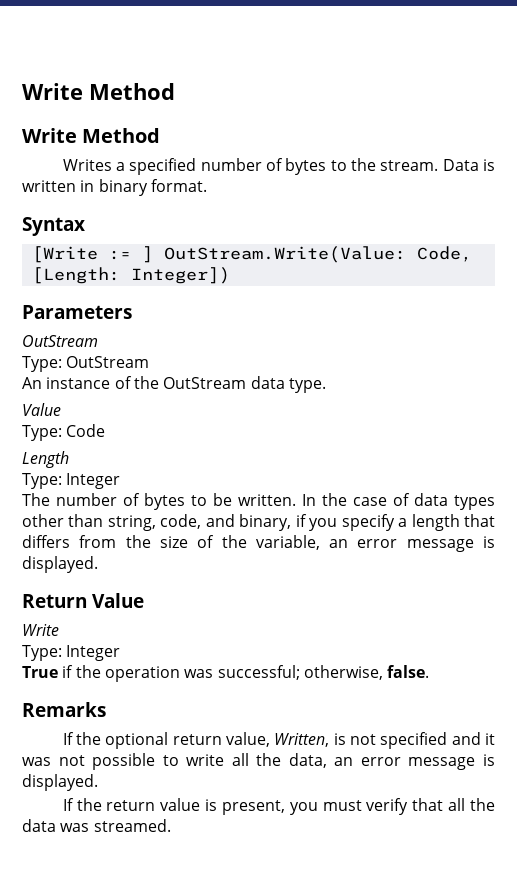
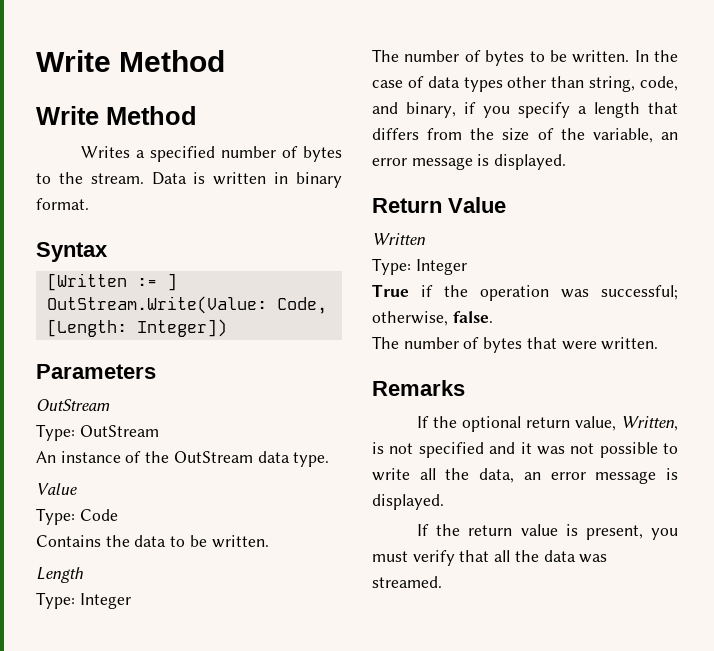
- [Write := ] OutStream.Write(Value: Code, [Length: Integer])
+ [Written := ] OutStream.Write(Value: Code, [Length: Integer])
+ Contains the data to be written.
  Return Value
- Write
+ Written
+ The number of bytes that were written.

